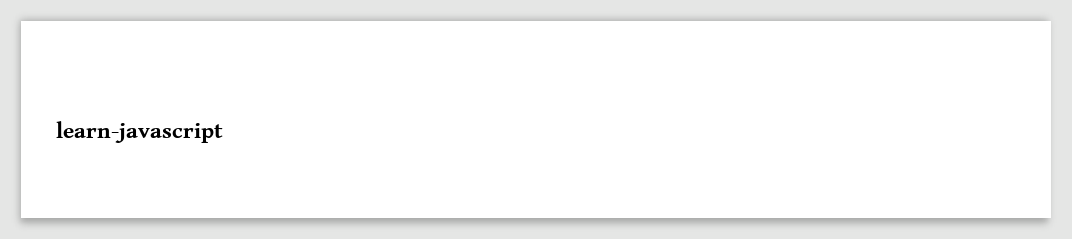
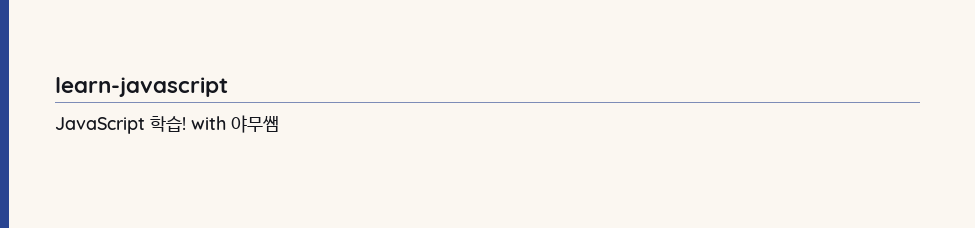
+ JavaScript 학습! with 야무쌤

